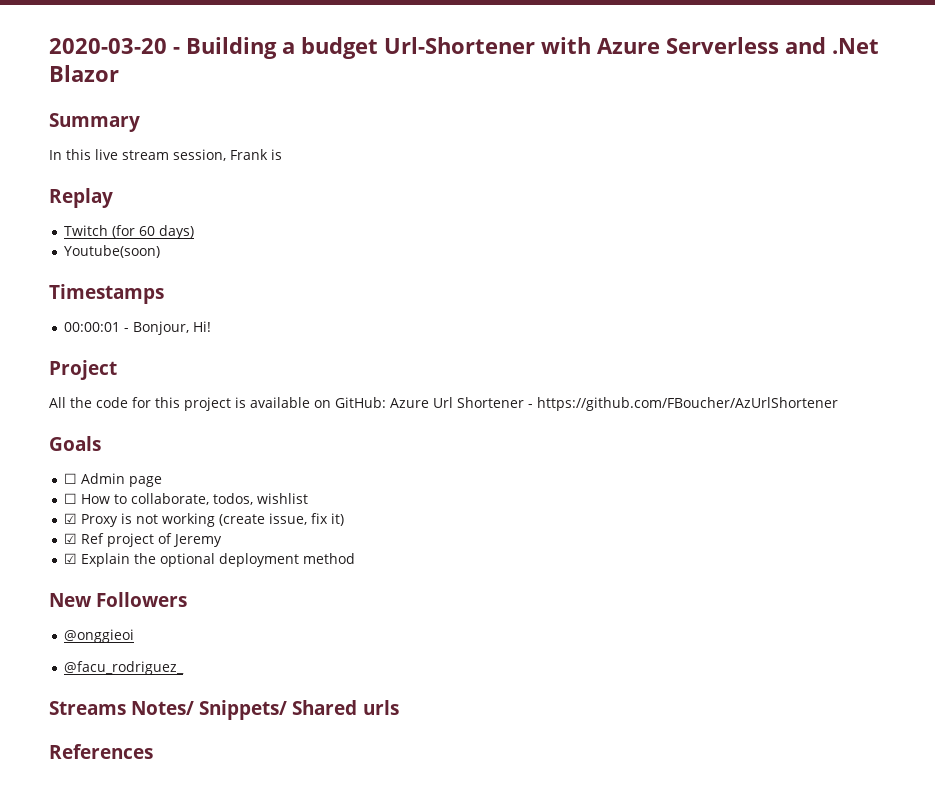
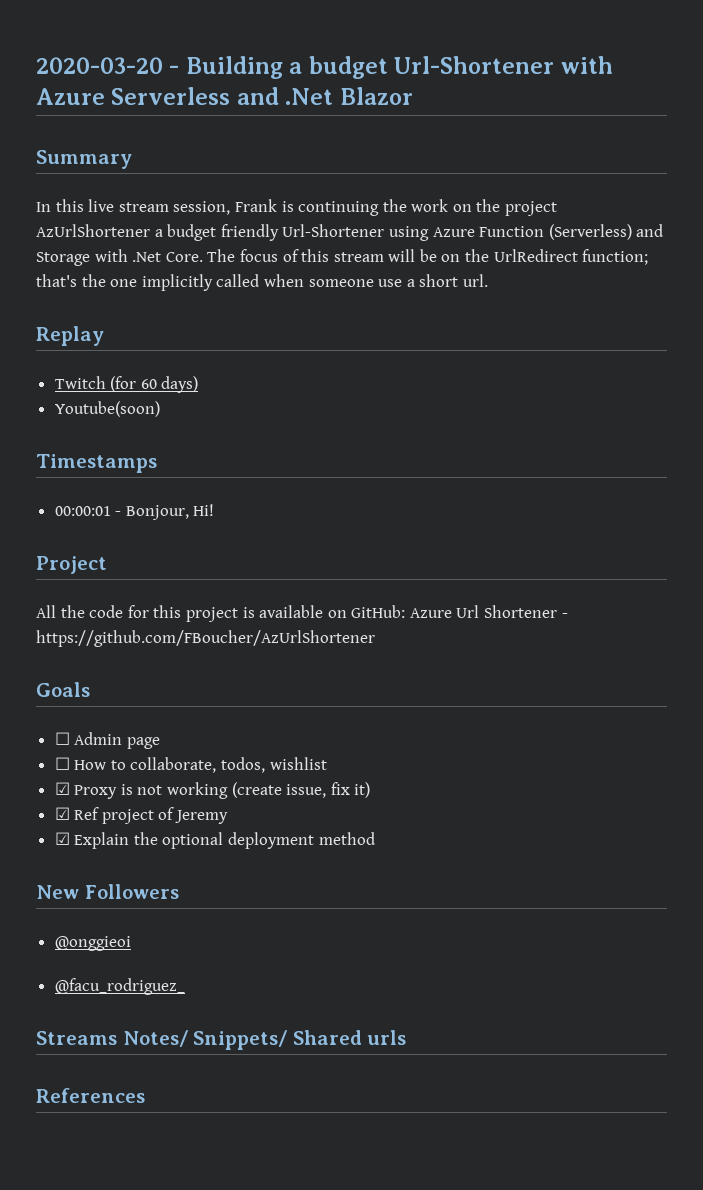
- In this live stream session, Frank is
+ In this live stream session, Frank is continuing the work on the project AzUrlShortener a budget friendly Url-Shortener using Azure Function (Serverless) and Storage with .Net Core. The focus of this stream will be on the UrlRedirect function; that's the one implicitly called when someone use a short url.

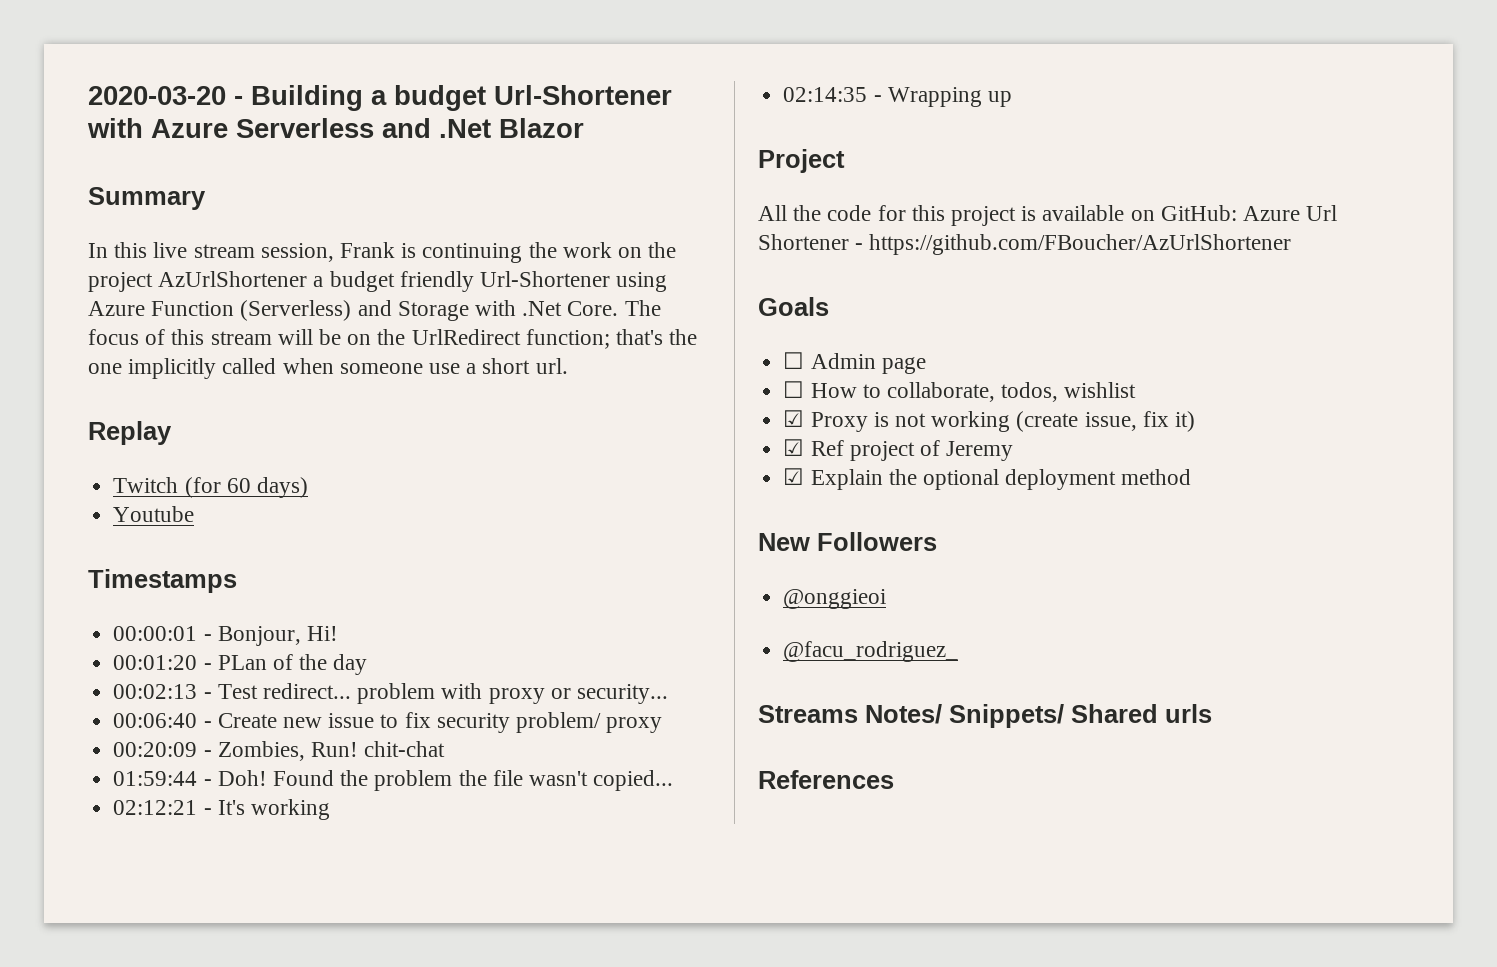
- Youtube(soon)
+ Youtube
+ 00:01:20 - PLan of the day
+ 00:02:13 - Test redirect... problem with proxy or security...
+ 00:06:40 - Create new issue to fix security problem/ proxy
+ 00:20:09 - Zombies, Run! chit-chat
+ 01:59:44 - Doh! Found the problem the file wasn't copied...
+ 02:12:21 - It's working
+ 02:14:35 - Wrapping up

